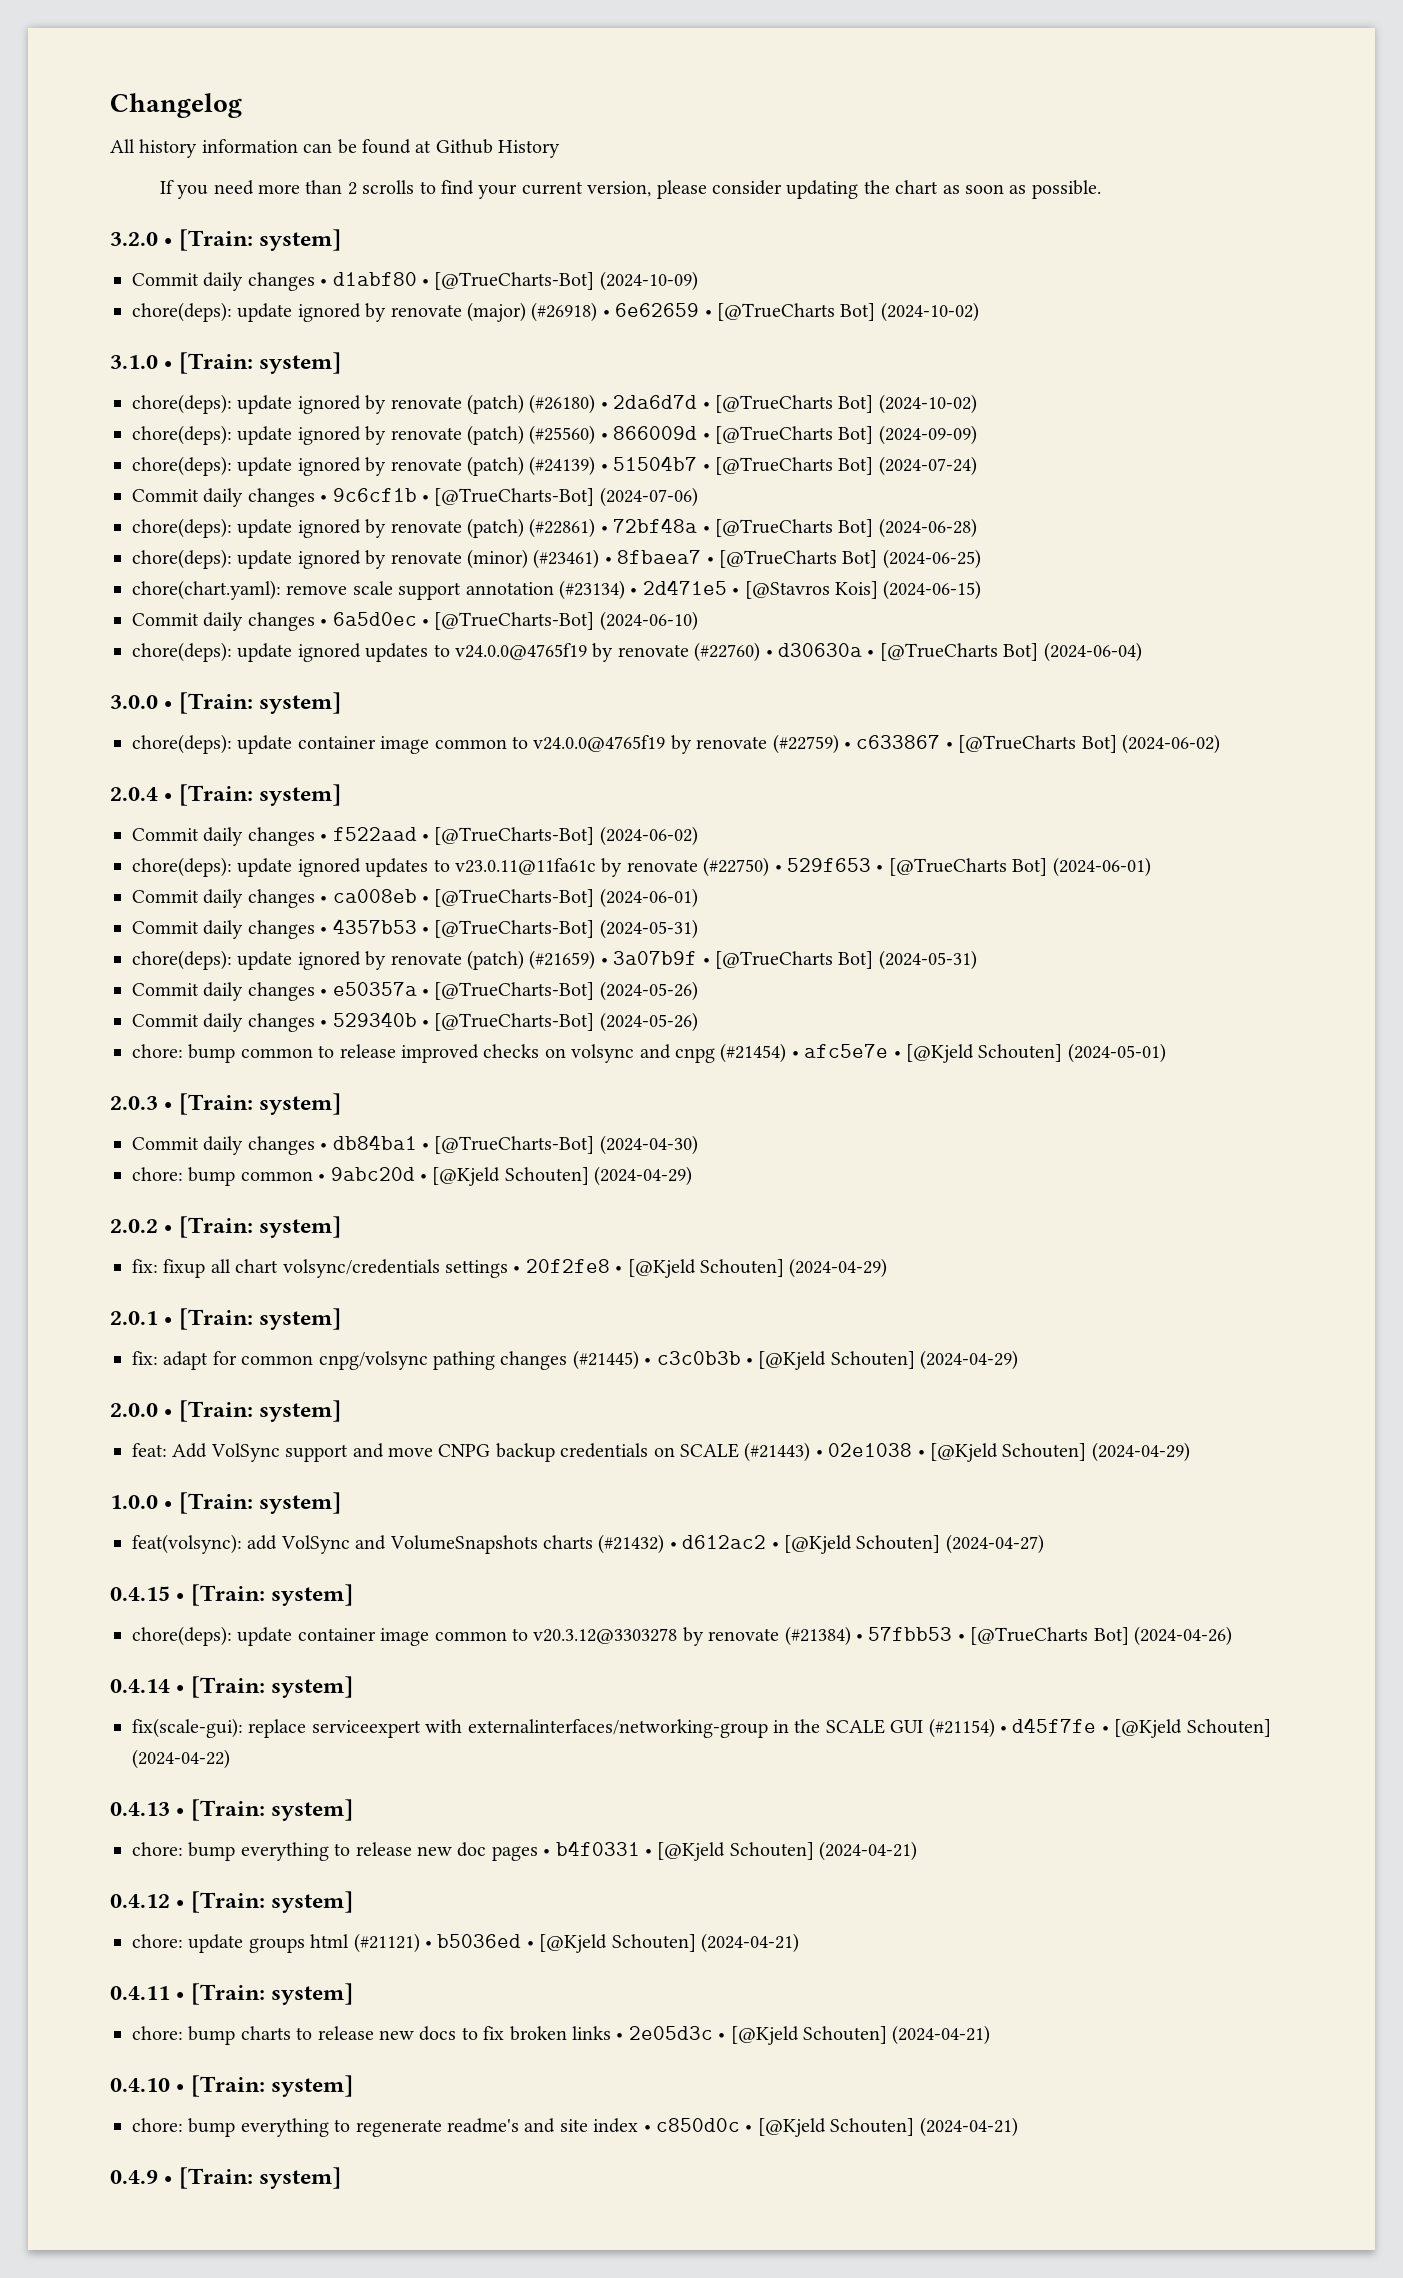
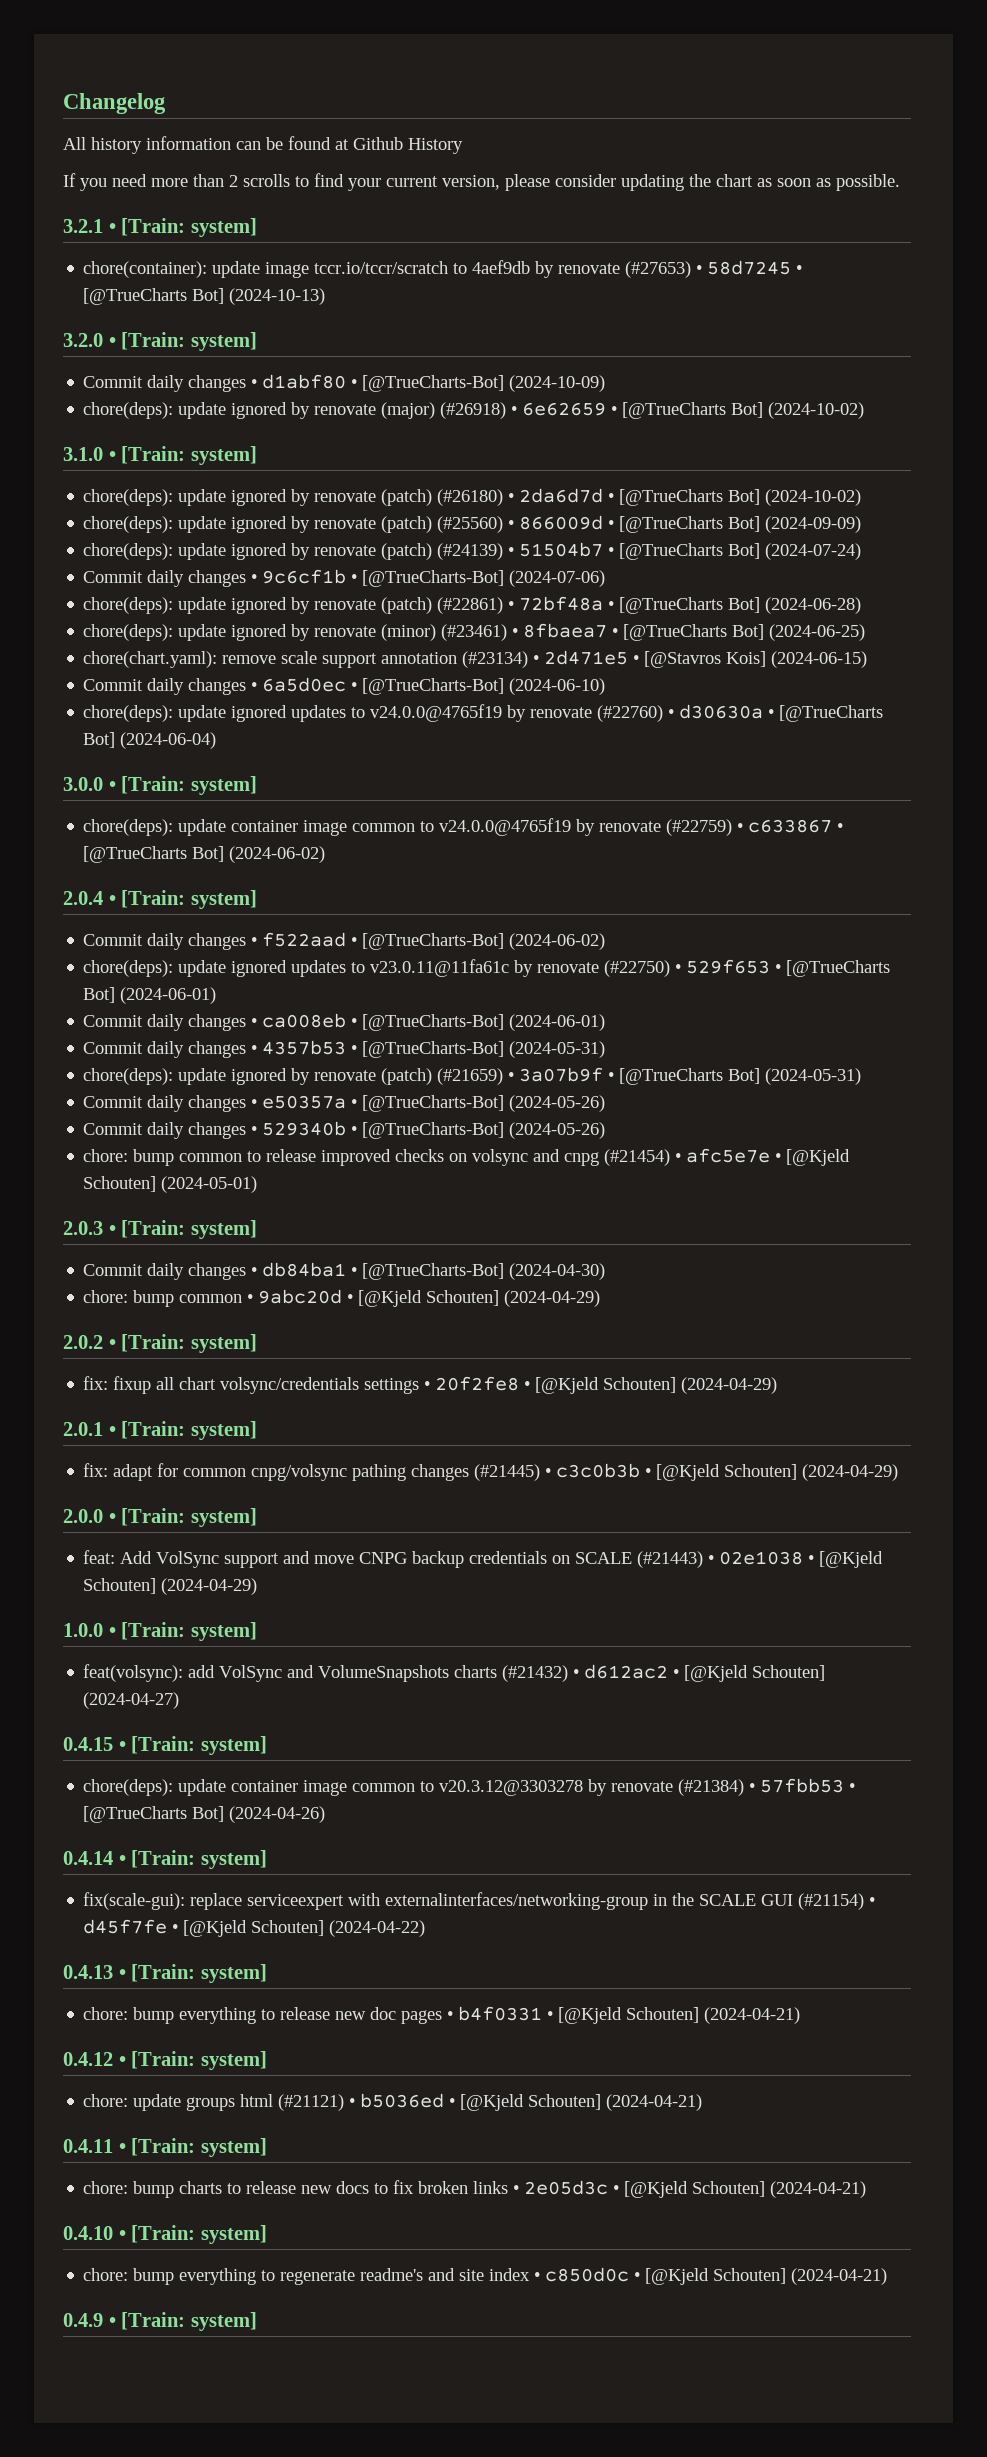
+ 3.2.1 • [Train: system]
+ chore(container): update image tccr.io/tccr/scratch to 4aef9db by renovate (#27653) • 58d7245 • [@TrueCharts Bot] (2024-10-13)

